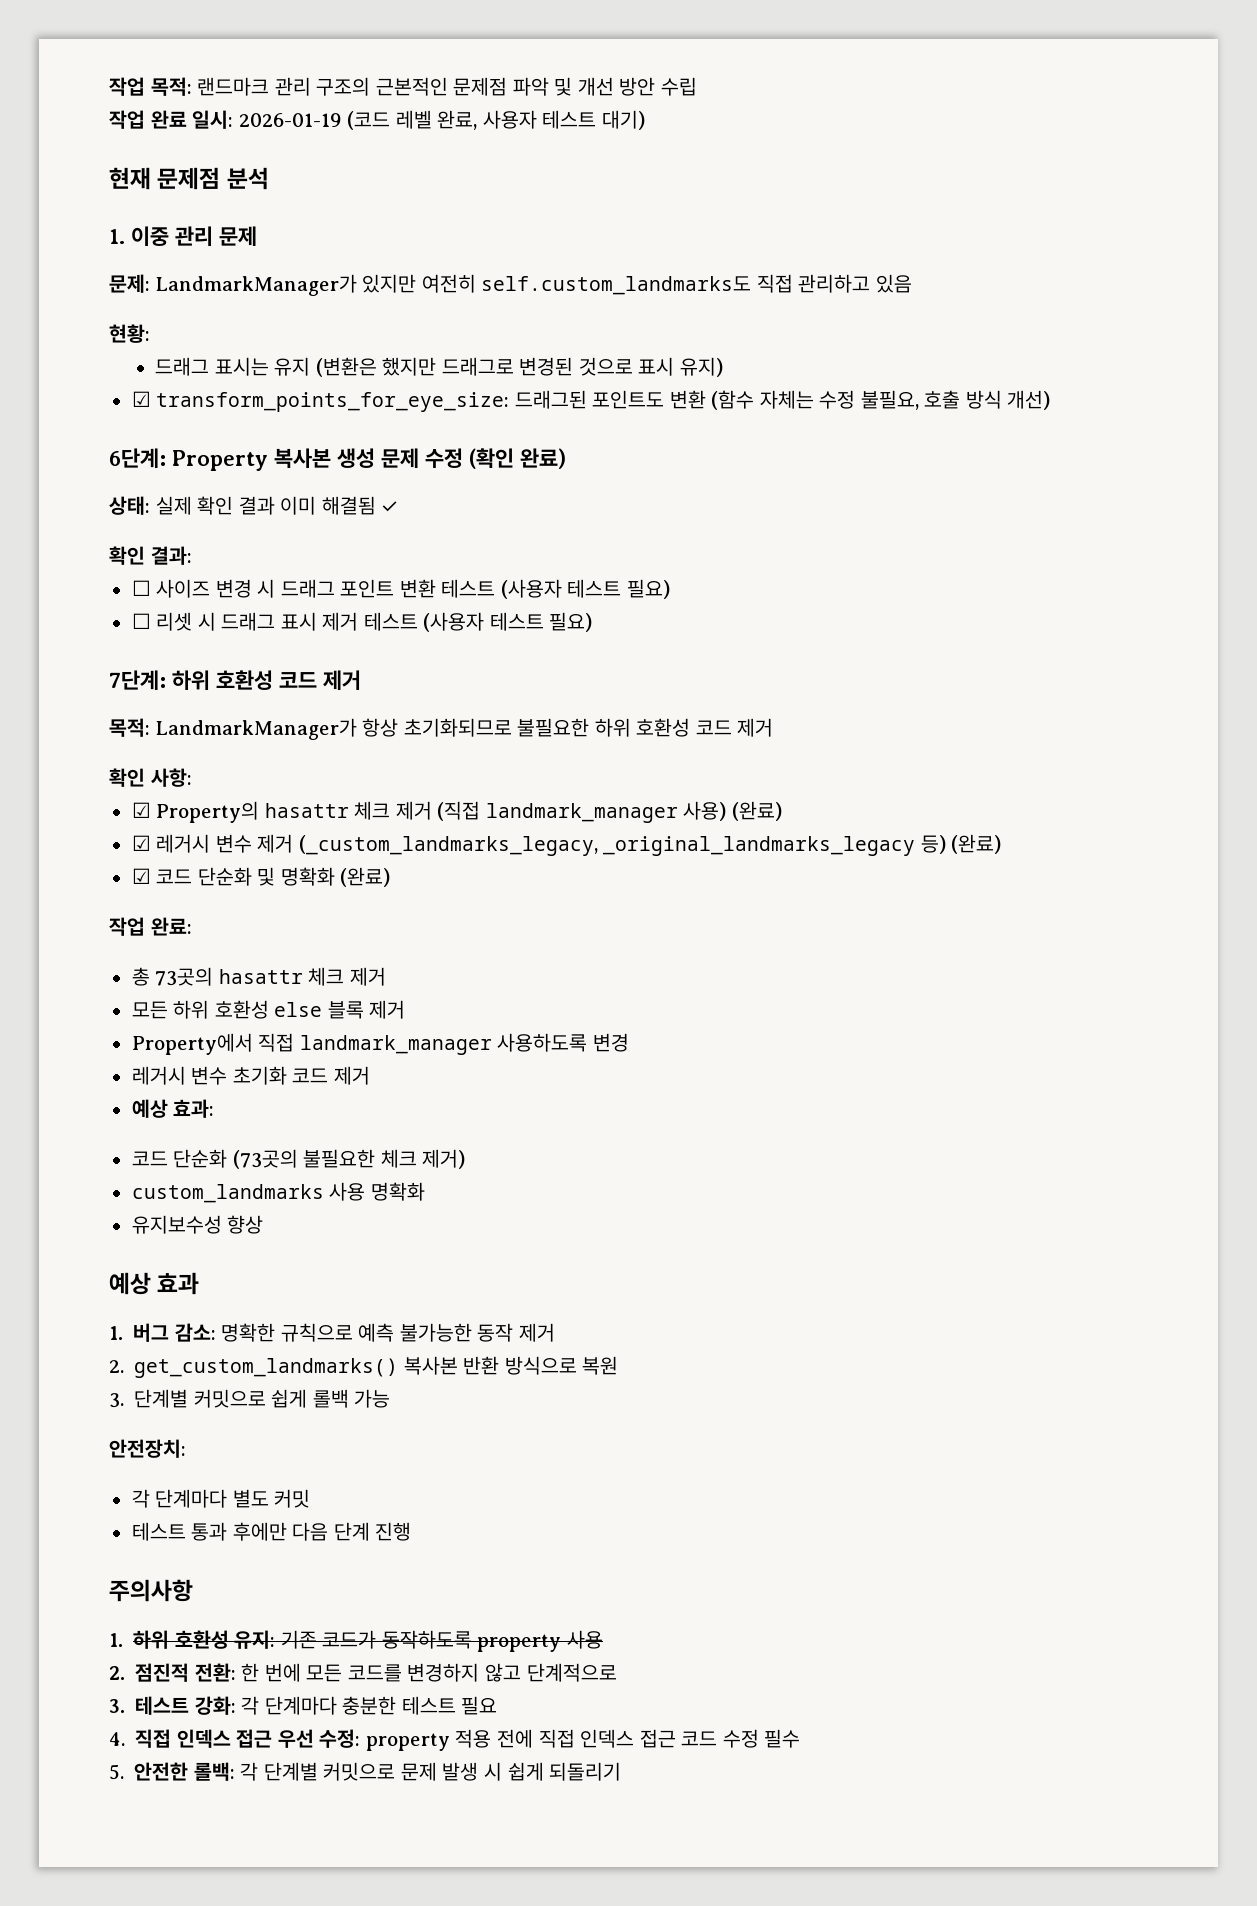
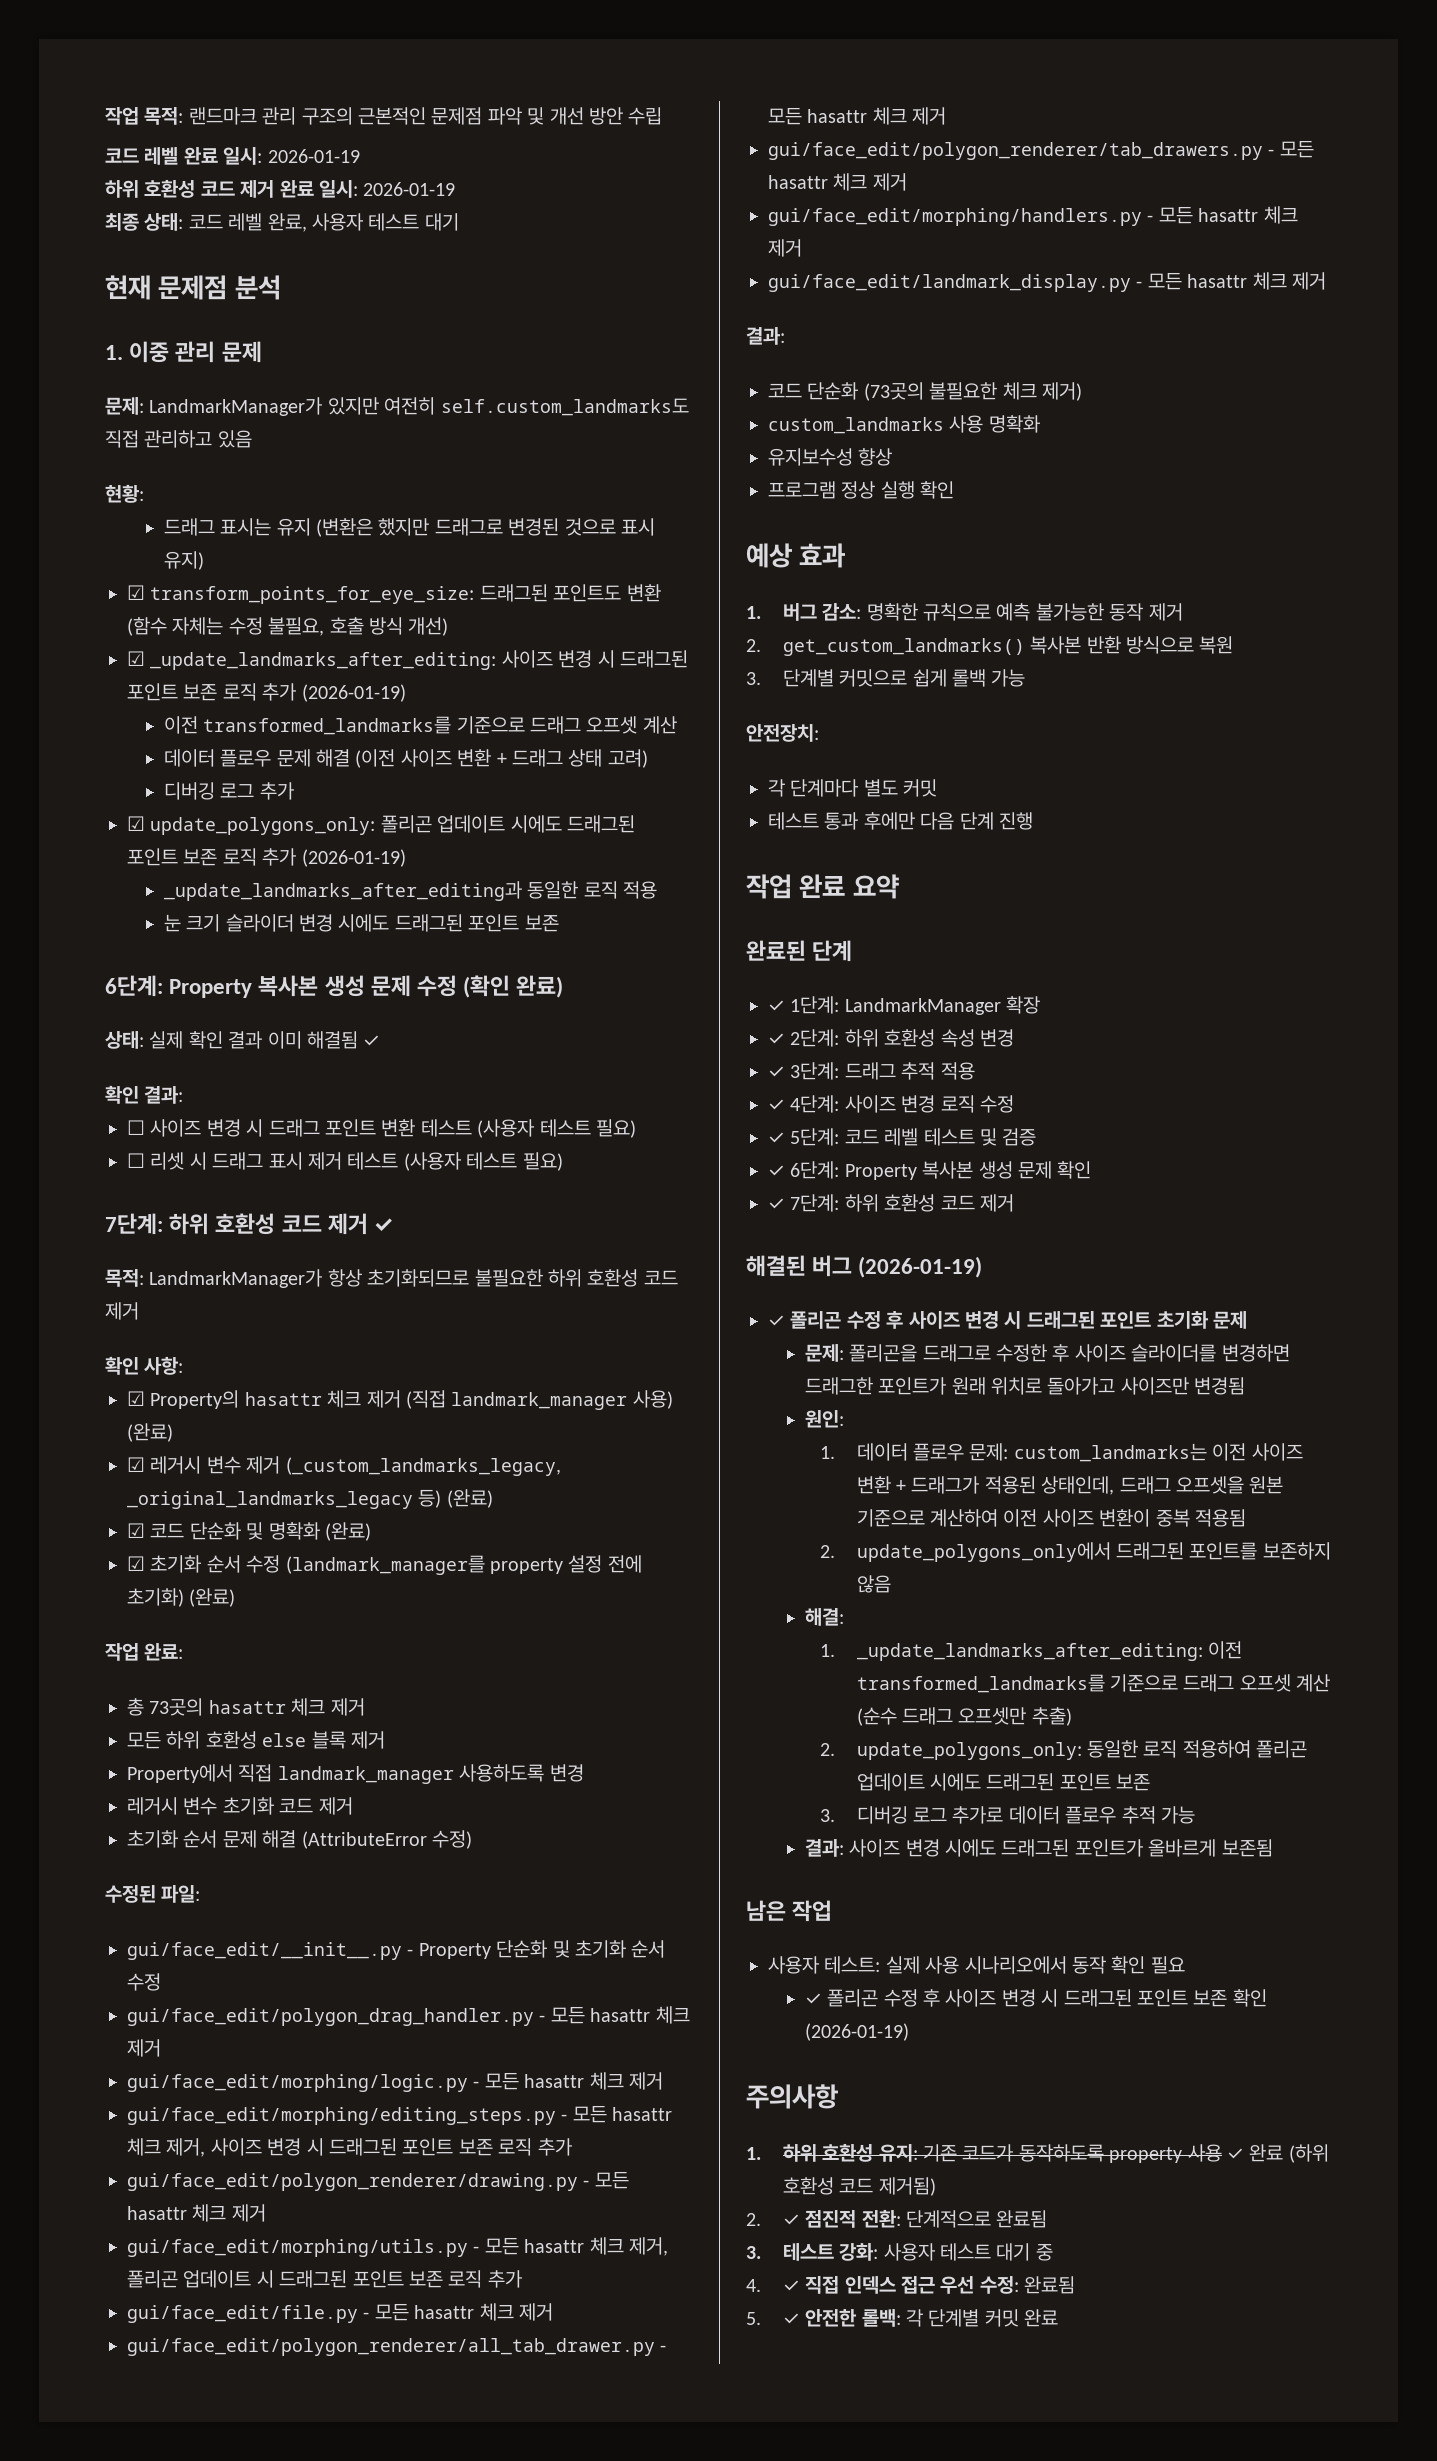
- 작업 완료 일시: 2026-01-19 (코드 레벨 완료, 사용자 테스트 대기)
+ 코드 레벨 완료 일시: 2026-01-19
+ 하위 호환성 코드 제거 완료 일시: 2026-01-19
+ 최종 상태: 코드 레벨 완료, 사용자 테스트 대기
+ ☑ _update_landmarks_after_editing: 사이즈 변경 시 드래그된 포인트 보존 로직 추가 (2026-01-19)
+ 이전 transformed_landmarks를 기준으로 드래그 오프셋 계산
+ 데이터 플로우 문제 해결 (이전 사이즈 변환 + 드래그 상태 고려)
+ 디버깅 로그 추가
+ ☑ update_polygons_only: 폴리곤 업데이트 시에도 드래그된 포인트 보존 로직 추가 (2026-01-19)
+ _update_landmarks_after_editing과 동일한 로직 적용
+ 눈 크기 슬라이더 변경 시에도 드래그된 포인트 보존
- 7단계: 하위 호환성 코드 제거
+ 7단계: 하위 호환성 코드 제거 ✓
+ ☑ 초기화 순서 수정 (landmark_manager를 property 설정 전에 초기화) (완료)
- 예상 효과:
+ 초기화 순서 문제 해결 (AttributeError 수정)
+ 수정된 파일:
+ gui/face_edit/__init__.py - Property 단순화 및 초기화 순서 수정
+ gui/face_edit/polygon_drag_handler.py - 모든 hasattr 체크 제거
+ gui/face_edit/morphing/logic.py - 모든 hasattr 체크 제거
+ gui/face_edit/morphing/editing_steps.py - 모든 hasattr 체크 제거, 사이즈 변경 시 드래그된 포인트 보존 로직 추가
+ gui/face_edit/polygon_renderer/drawing.py - 모든 hasattr 체크 제거
+ gui/face_edit/morphing/utils.py - 모든 hasattr 체크 제거, 폴리곤 업데이트 시 드래그된 포인트 보존 로직 추가
+ gui/face_edit/file.py - 모든 hasattr 체크 제거
+ gui/face_edit/polygon_renderer/all_tab_drawer.py - 모든 hasattr 체크 제거
+ gui/face_edit/polygon_renderer/tab_drawers.py - 모든 hasattr 체크 제거
+ gui/face_edit/morphing/handlers.py - 모든 hasattr 체크 제거
+ gui/face_edit/landmark_display.py - 모든 hasattr 체크 제거
+ 결과:
+ 프로그램 정상 실행 확인
+ 작업 완료 요약
+ 완료된 단계
+ ✓ 1단계: LandmarkManager 확장
+ ✓ 2단계: 하위 호환성 속성 변경
+ ✓ 3단계: 드래그 추적 적용
+ ✓ 4단계: 사이즈 변경 로직 수정
+ ✓ 5단계: 코드 레벨 테스트 및 검증
+ ✓ 6단계: Property 복사본 생성 문제 확인
+ ✓ 7단계: 하위 호환성 코드 제거
+ 해결된 버그 (2026-01-19)
+ ✓ 폴리곤 수정 후 사이즈 변경 시 드래그된 포인트 초기화 문제
+ 문제: 폴리곤을 드래그로 수정한 후 사이즈 슬라이더를 변경하면 드래그한 포인트가 원래 위치로 돌아가고 사이즈만 변경됨
+ 원인:
+ 1. 데이터 플로우 문제: custom_landmarks는 이전 사이즈 변환 + 드래그가 적용된 상태인데, 드래그 오프셋을 원본 기준으로 계산하여 이전 사이즈 변환이 중복 적용됨
+ 2. update_polygons_only에서 드래그된 포인트를 보존하지 않음
+ 해결:
+ 1. _update_landmarks_after_editing: 이전 transformed_landmarks를 기준으로 드래그 오프셋 계산 (순수 드래그 오프셋만 추출)
+ 2. update_polygons_only: 동일한 로직 적용하여 폴리곤 업데이트 시에도 드래그된 포인트 보존
+ 3. 디버깅 로그 추가로 데이터 플로우 추적 가능
+ 결과: 사이즈 변경 시에도 드래그된 포인트가 올바르게 보존됨
+ 남은 작업
+ 사용자 테스트: 실제 사용 시나리오에서 동작 확인 필요
+ ✓ 폴리곤 수정 후 사이즈 변경 시 드래그된 포인트 보존 확인 (2026-01-19)
- 1. 하위 호환성 유지: 기존 코드가 동작하도록 property 사용
- 2. 점진적 전환: 한 번에 모든 코드를 변경하지 않고 단계적으로
+ 1. 하위 호환성 유지: 기존 코드가 동작하도록 property 사용 ✓ 완료 (하위 호환성 코드 제거됨)
+ 2. ✓ 점진적 전환: 단계적으로 완료됨
- 3. 테스트 강화: 각 단계마다 충분한 테스트 필요
+ 3. 테스트 강화: 사용자 테스트 대기 중
- 4. 직접 인덱스 접근 우선 수정: property 적용 전에 직접 인덱스 접근 코드 수정 필수
+ 4. ✓ 직접 인덱스 접근 우선 수정: 완료됨
- 5. 안전한 롤백: 각 단계별 커밋으로 문제 발생 시 쉽게 되돌리기
+ 5. ✓ 안전한 롤백: 각 단계별 커밋 완료

